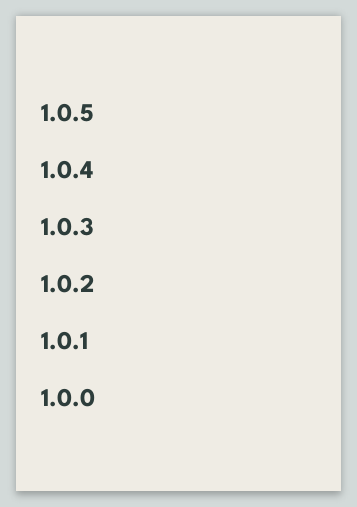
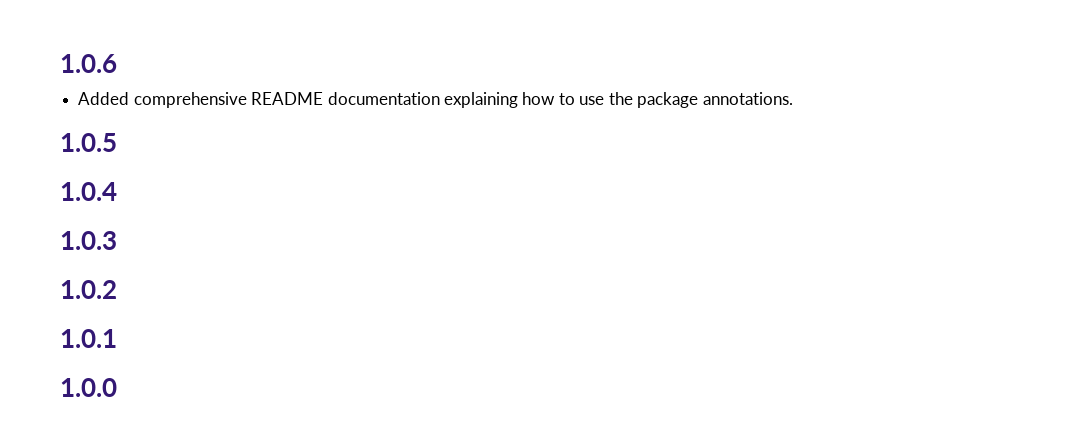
+ 1.0.6
+ Added comprehensive README documentation explaining how to use the package annotations.

